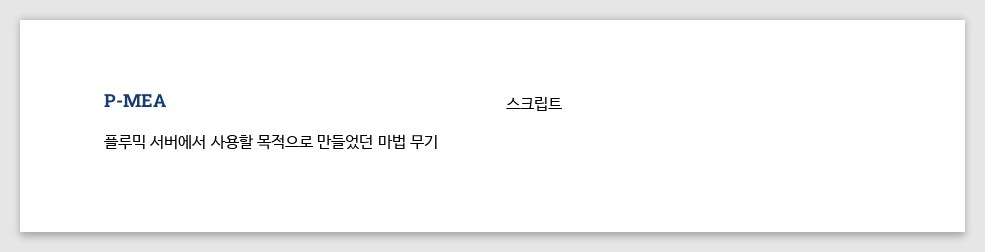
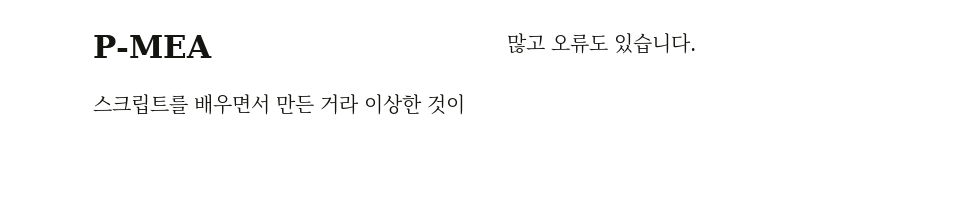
- 플루믹 서버에서 사용할 목적으로 만들었던 마법 무기 스크립트
+ 스크립트를 배우면서 만든 거라 이상한 것이 많고 오류도 있습니다.

